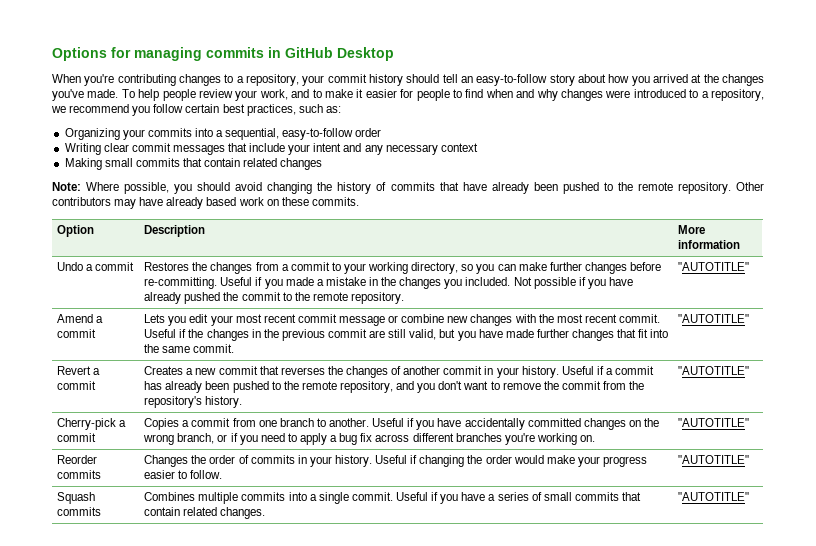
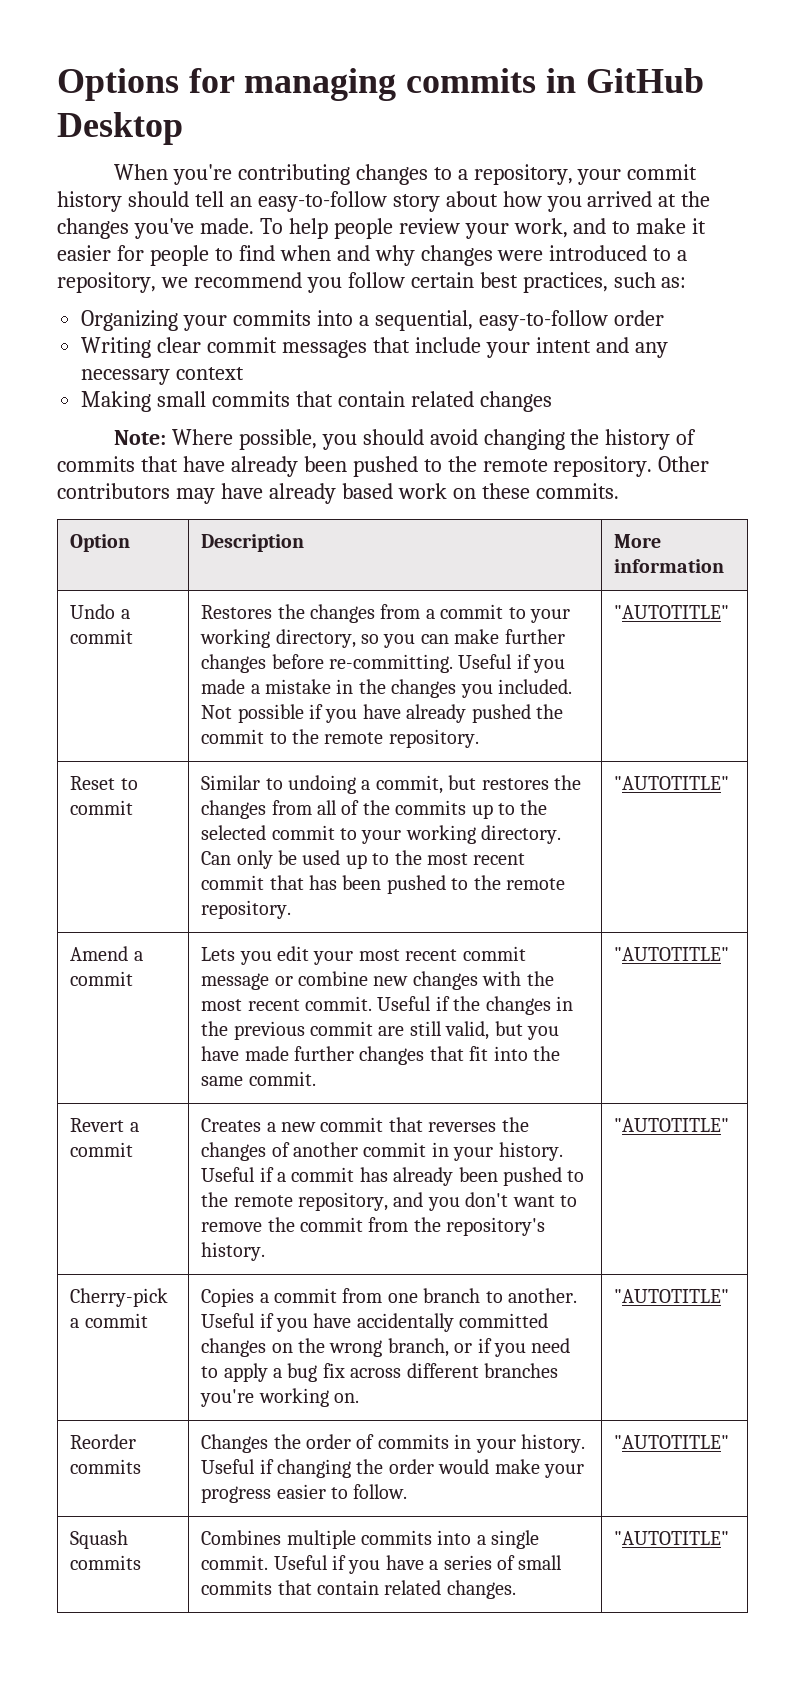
+ Reset to commit | Similar to undoing a commit, but restores the changes from all of the commits up to the selected commit to your working directory. Can only be used up to the most recent commit that has been pushed to the remote repository. | "AUTOTITLE"

